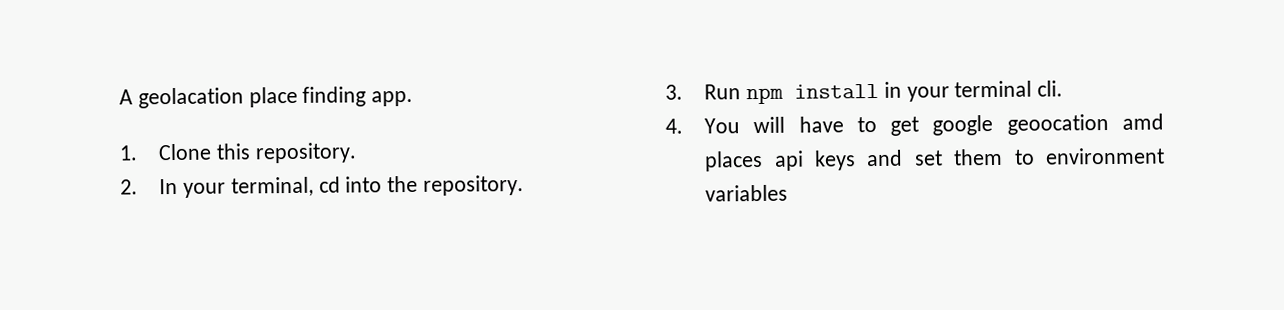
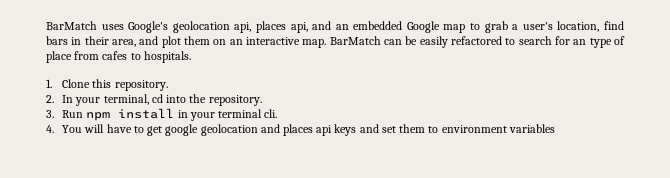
- A geolacation place finding app.
+ BarMatch uses Google's geolocation api, places api, and an embedded Google map to grab a user's location, find bars in their area, and plot them on an interactive map. BarMatch can be easily refactored to search for an type of place from cafes to hospitals.
- 4. You will have to get google geoocation amd places api keys and set them to environment variables
+ 4. You will have to get google geolocation and places api keys and set them to environment variables

